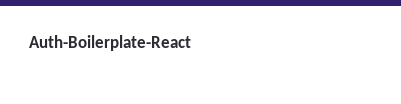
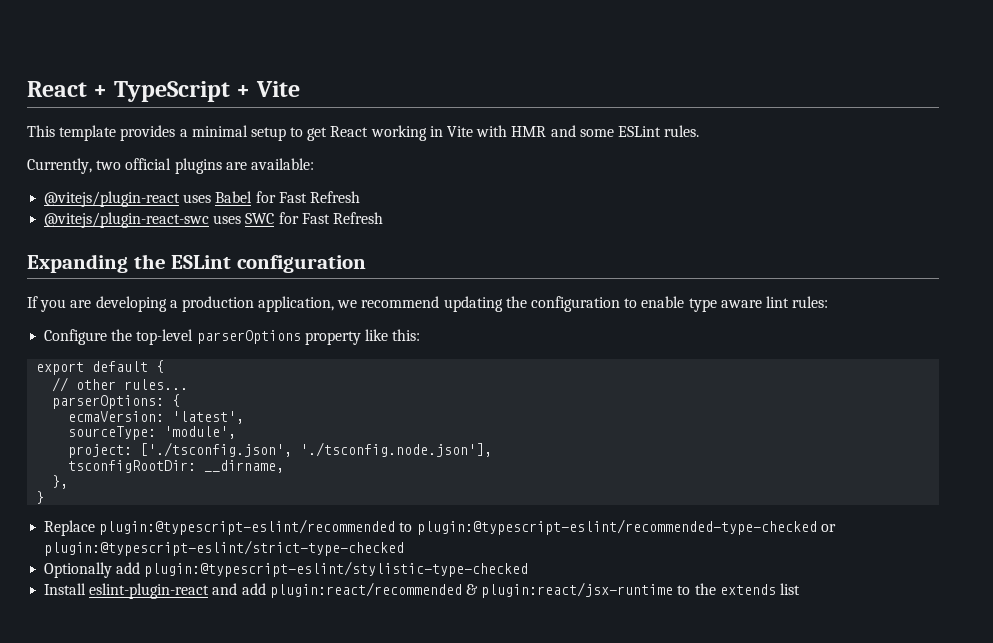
- Auth-Boilerplate-React
+ React + TypeScript + Vite
+ This template provides a minimal setup to get React working in Vite with HMR and some ESLint rules.
+ Currently, two official plugins are available:
+ @vitejs/plugin-react uses Babel for Fast Refresh
+ @vitejs/plugin-react-swc uses SWC for Fast Refresh
+ Expanding the ESLint configuration
+ If you are developing a production application, we recommend updating the configuration to enable type aware lint rules:
+ Configure the top-level parserOptions property like this:
+ export default {
+ // other rules...
+ parserOptions: {
+ ecmaVersion: 'latest',
+ sourceType: 'module',
+ project: ['./tsconfig.json', './tsconfig.node.json'],
+ tsconfigRootDir: __dirname,
+ },
+ }
+ Replace plugin:@typescript-eslint/recommended to plugin:@typescript-eslint/recommended-type-checked or plugin:@typescript-eslint/strict-type-checked
+ Optionally add plugin:@typescript-eslint/stylistic-type-checked
+ Install eslint-plugin-react and add plugin:react/recommended & plugin:react/jsx-runtime to the extends list

